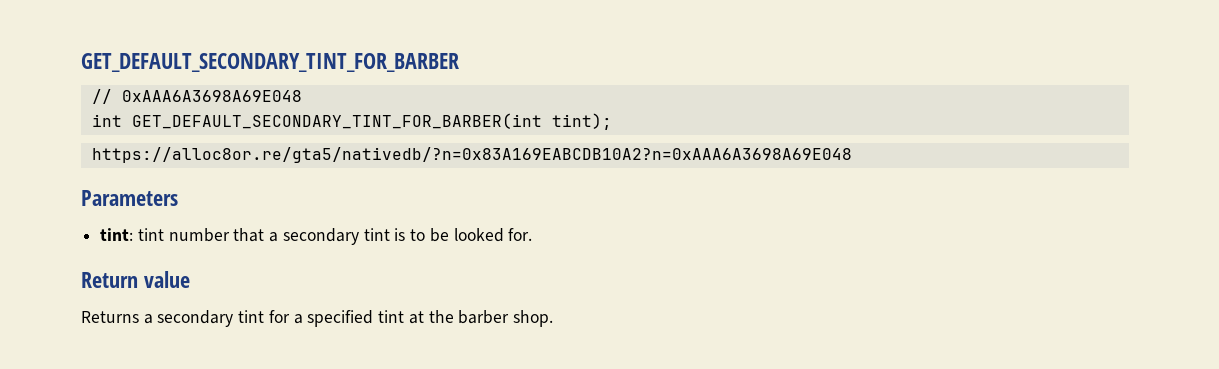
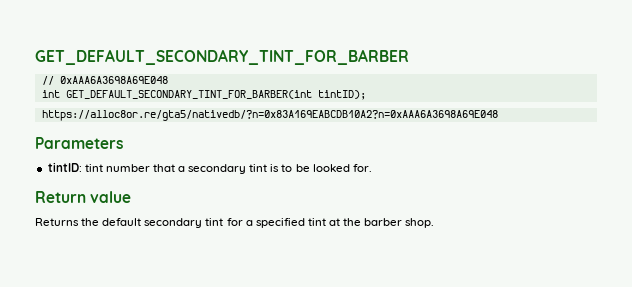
- int GET_DEFAULT_SECONDARY_TINT_FOR_BARBER(int tint);
+ int GET_DEFAULT_SECONDARY_TINT_FOR_BARBER(int tintID);
- tint: tint number that a secondary tint is to be looked for.
+ tintID: tint number that a secondary tint is to be looked for.
- Returns a secondary tint for a specified tint at the barber shop.
+ Returns the default secondary tint for a specified tint at the barber shop.

